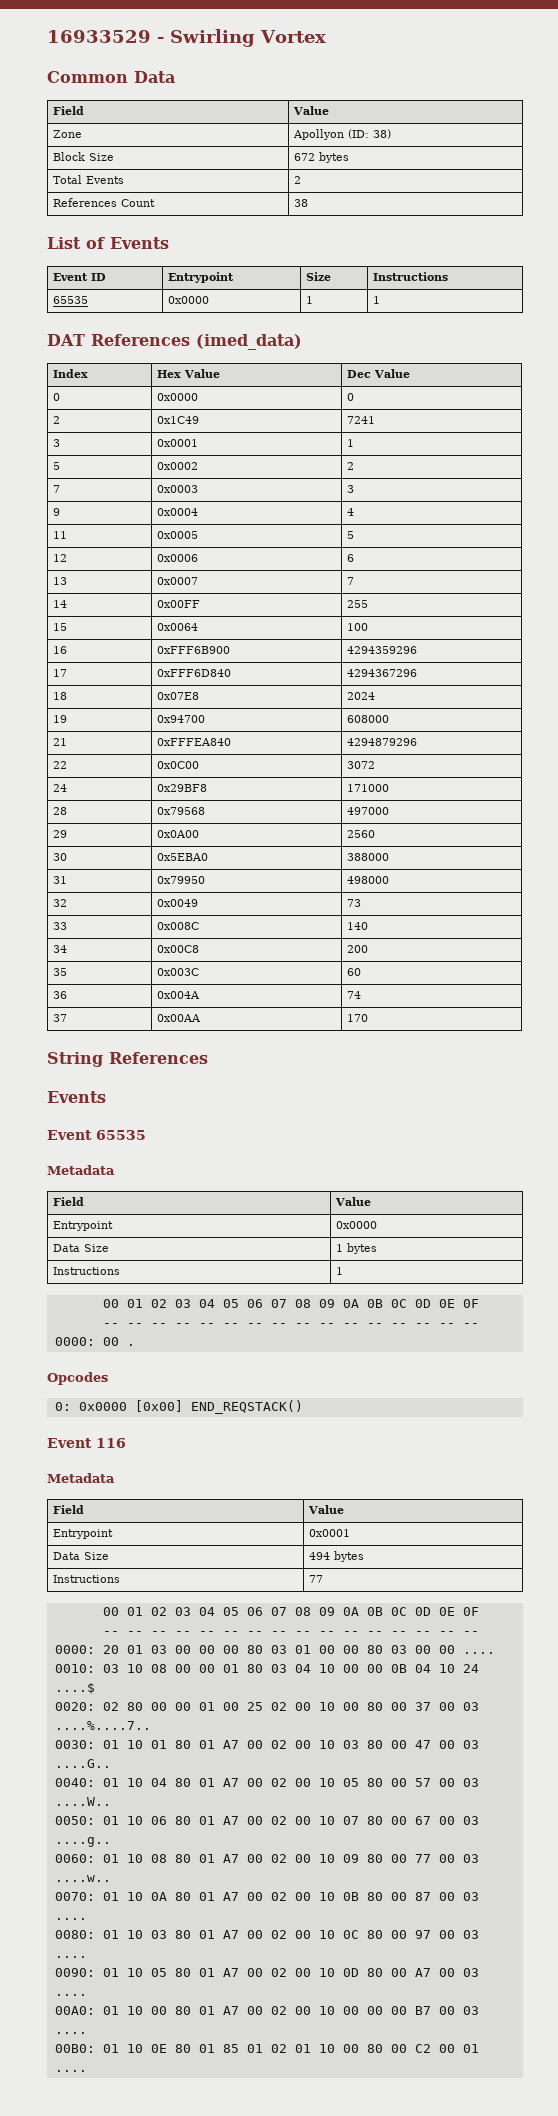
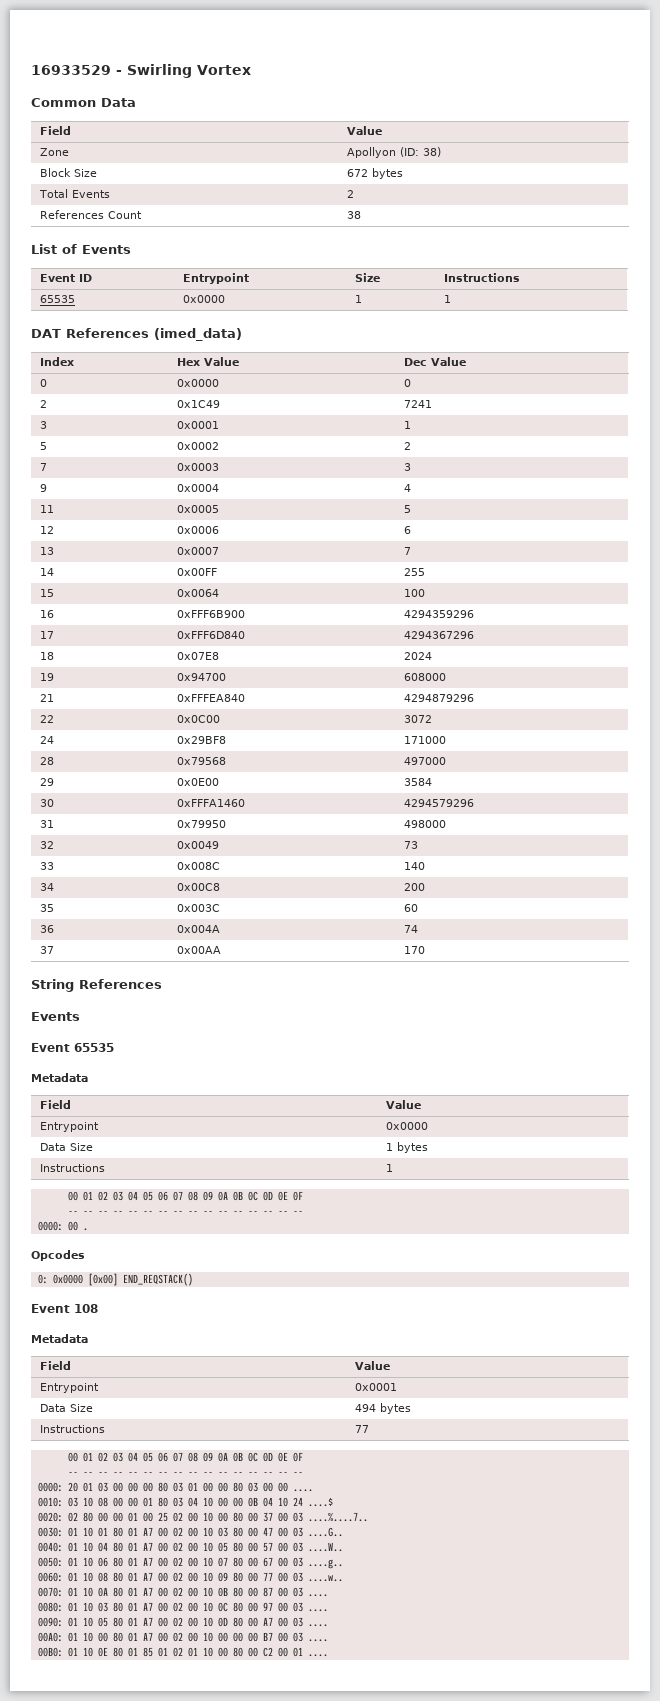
- 29 | 0x0A00 | 2560
+ 29 | 0x0E00 | 3584
- 30 | 0x5EBA0 | 388000
+ 30 | 0xFFFA1460 | 4294579296
- Event 116
+ Event 108

